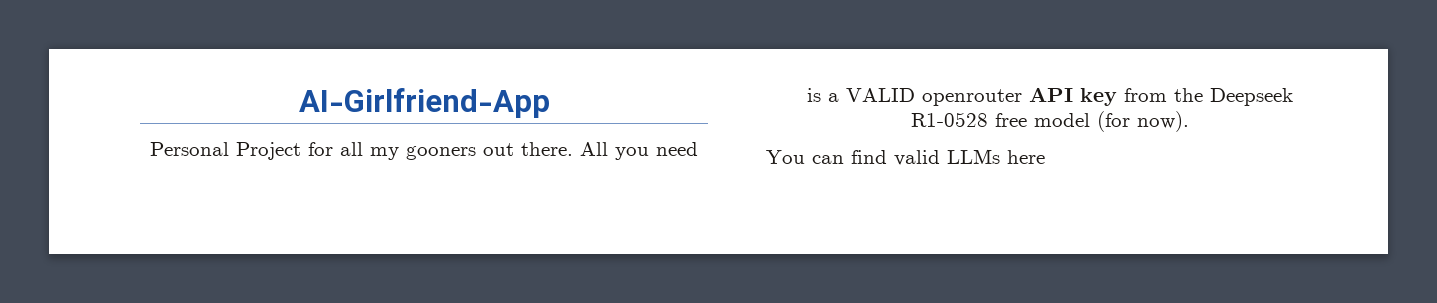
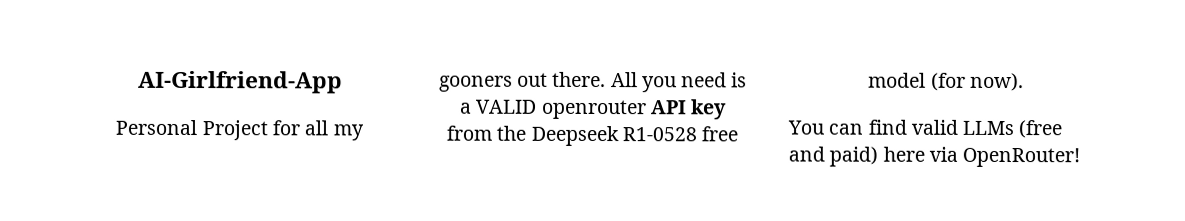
- You can find valid LLMs here
+ You can find valid LLMs (free and paid) here via OpenRouter!

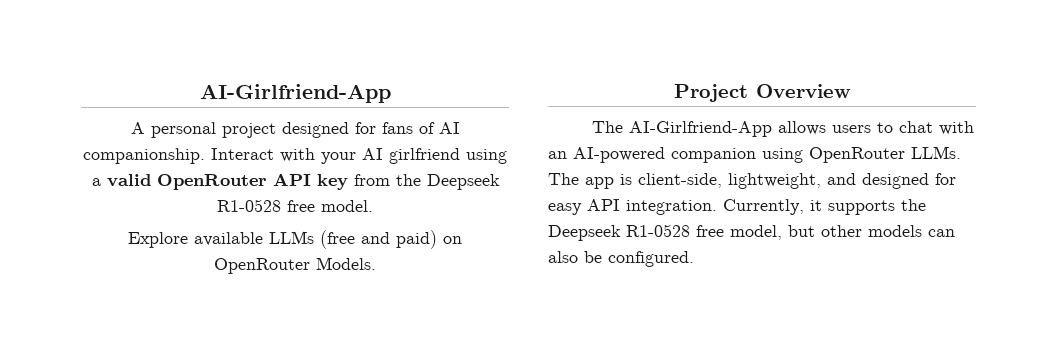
- Personal Project for all my gooners out there. All you need is a VALID openrouter API key from the Deepseek R1-0528 free model (for now).
- You can find valid LLMs (free and paid) here via OpenRouter!
+ A personal project designed for fans of AI companionship. Interact with your AI girlfriend using a valid OpenRouter API key from the Deepseek R1-0528 free model.
+ Explore available LLMs (free and paid) on OpenRouter Models.
+ Project Overview
+ The AI-Girlfriend-App allows users to chat with an AI-powered companion using OpenRouter LLMs. The app is client-side, lightweight, and designed for easy API integration. Currently, it supports the Deepseek R1-0528 free model, but other models can also be configured.

